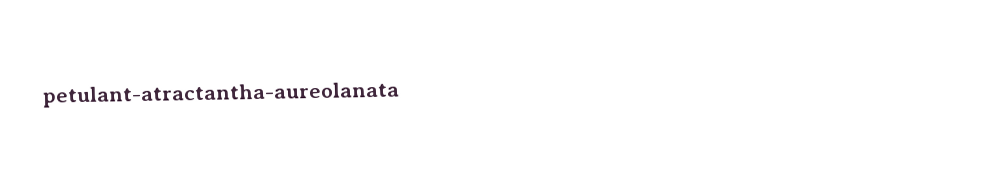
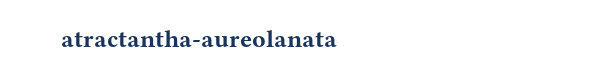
- petulant-atractantha-aureolanata
+ atractantha-aureolanata

